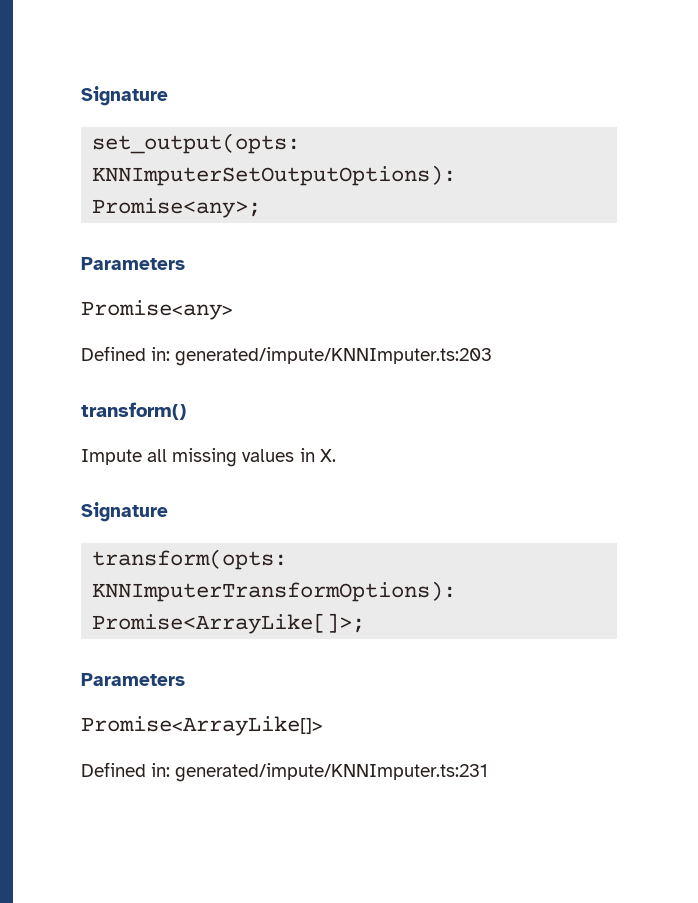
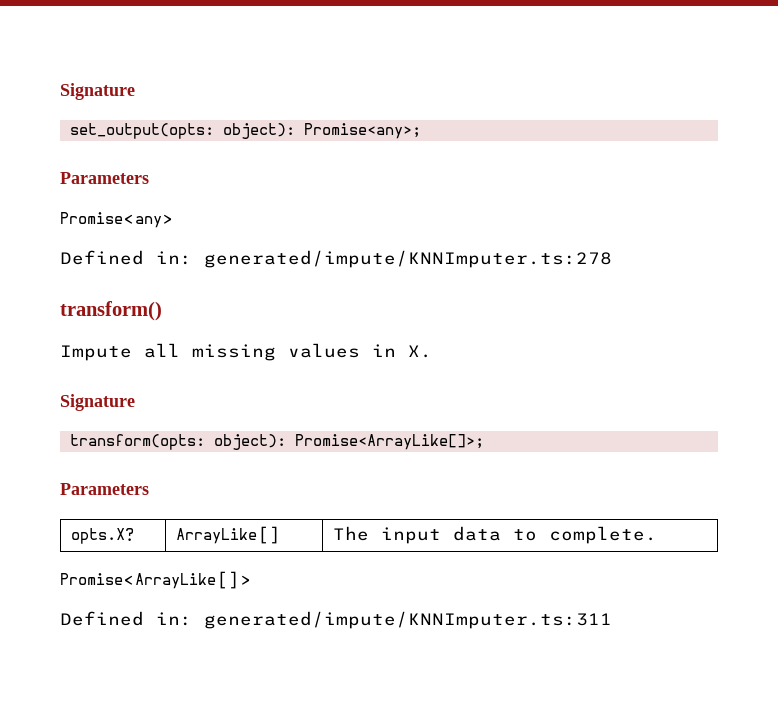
- set_output(opts: KNNImputerSetOutputOptions): Promise<any>;
+ set_output(opts: object): Promise<any>;
- Defined in: generated/impute/KNNImputer.ts:203
+ Defined in: generated/impute/KNNImputer.ts:278
- transform(opts: KNNImputerTransformOptions): Promise<ArrayLike[]>;
+ transform(opts: object): Promise<ArrayLike[]>;
+ opts.X? | ArrayLike[] | The input data to complete.
- Defined in: generated/impute/KNNImputer.ts:231
+ Defined in: generated/impute/KNNImputer.ts:311

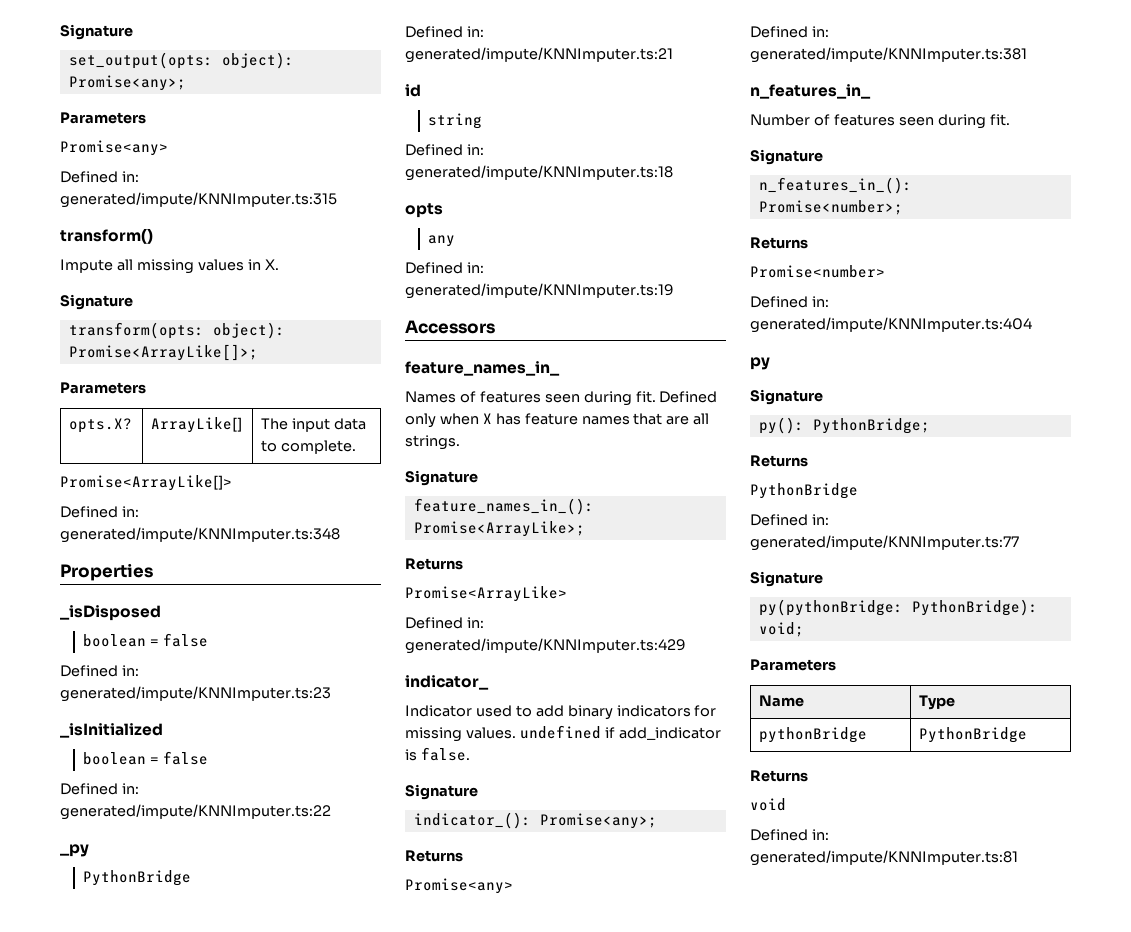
- Defined in: generated/impute/KNNImputer.ts:278
+ Defined in: generated/impute/KNNImputer.ts:315
- Defined in: generated/impute/KNNImputer.ts:311
+ Defined in: generated/impute/KNNImputer.ts:348
+ Properties
+ _isDisposed
+ boolean = false
+ Defined in: generated/impute/KNNImputer.ts:23
+ _isInitialized
+ boolean = false
+ Defined in: generated/impute/KNNImputer.ts:22
+ _py
+ PythonBridge
+ Defined in: generated/impute/KNNImputer.ts:21
+ id
+ string
+ Defined in: generated/impute/KNNImputer.ts:18
+ opts
+ any
+ Defined in: generated/impute/KNNImputer.ts:19
+ Accessors
+ feature_names_in_
+ Names of features seen during fit. Defined only when X has feature names that are all strings.
+ Signature
+ feature_names_in_(): Promise<ArrayLike>;
+ Returns
+ Promise<ArrayLike>
+ Defined in: generated/impute/KNNImputer.ts:429
+ indicator_
+ Indicator used to add binary indicators for missing values. undefined if add_indicator is false.
+ Signature
+ indicator_(): Promise<any>;
+ Returns
+ Promise<any>
+ Defined in: generated/impute/KNNImputer.ts:381
+ n_features_in_
+ Number of features seen during fit.
+ Signature
+ n_features_in_(): Promise<number>;
+ Returns
+ Promise<number>
+ Defined in: generated/impute/KNNImputer.ts:404
+ py
+ Signature
+ py(): PythonBridge;
+ Returns
+ PythonBridge
+ Defined in: generated/impute/KNNImputer.ts:77
+ Signature
+ py(pythonBridge: PythonBridge): void;
+ Parameters
+ Name | Type
+ pythonBridge | PythonBridge
+ Returns
+ void
+ Defined in: generated/impute/KNNImputer.ts:81

